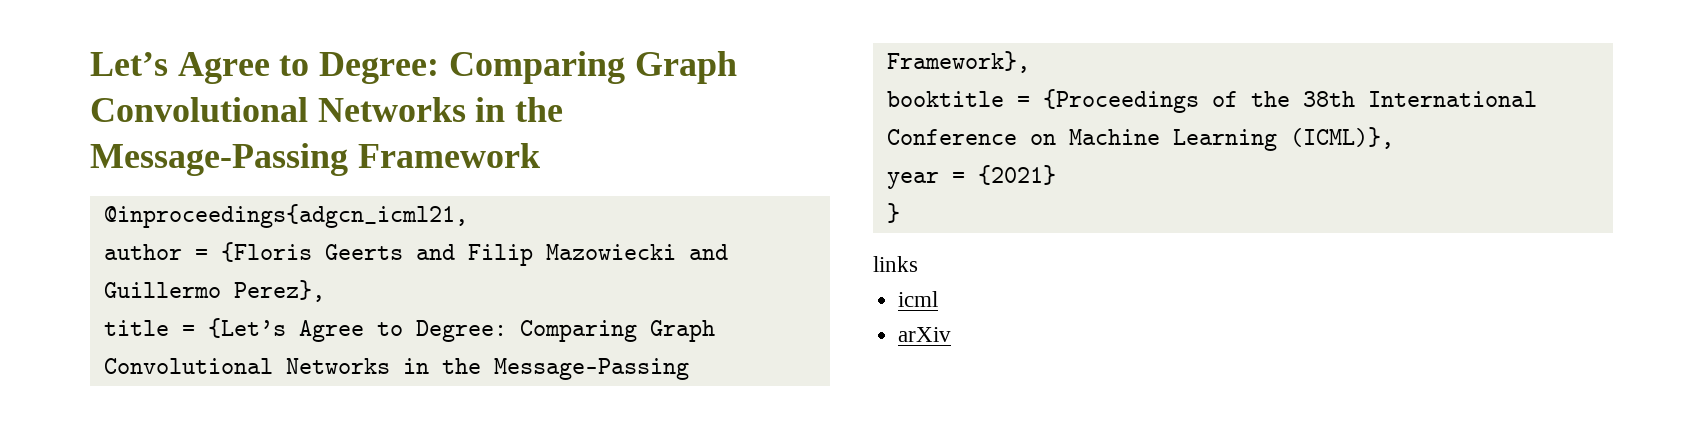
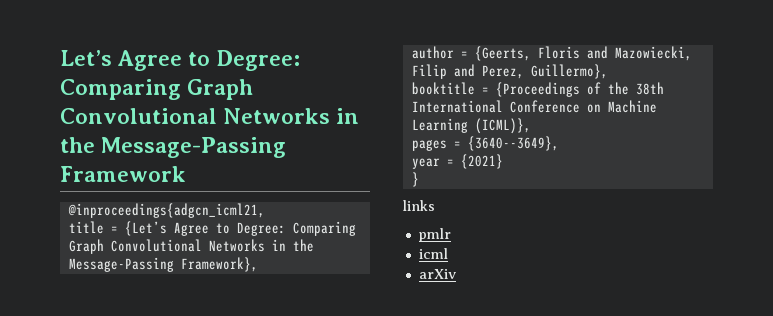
- author = {Floris Geerts and Filip Mazowiecki and Guillermo Perez},
+ author = {Geerts, Floris and Mazowiecki, Filip and Perez, Guillermo},
+ pages = {3640--3649},
+ pmlr

